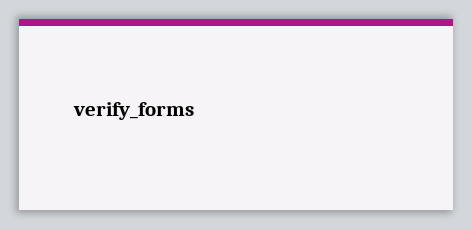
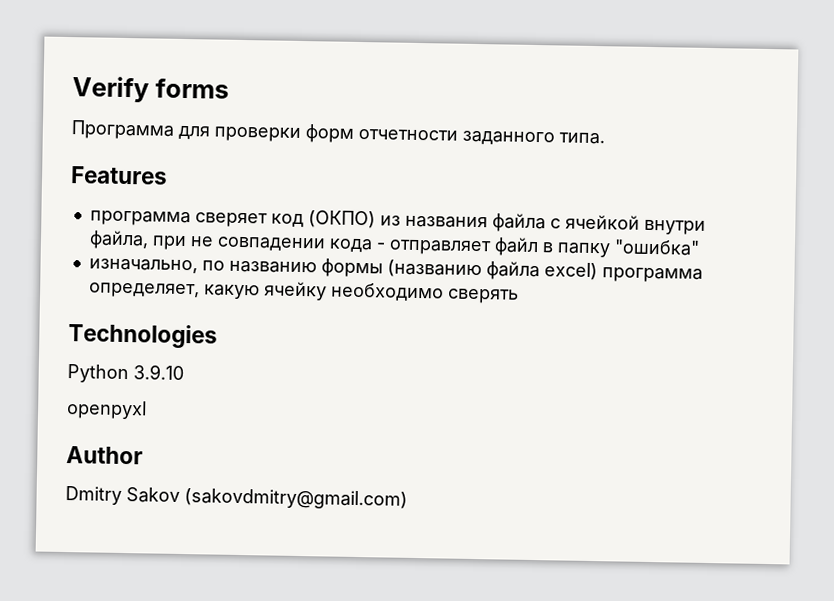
- verify_forms
+ Verify forms
+ Программа для проверки форм отчетности заданного типа.
+ Features
+ программа сверяет код (ОКПО) из названия файла с ячейкой внутри файла, при не совпадении кода - отправляет файл в папку "ошибка"
+ изначально, по названию формы (названию файла excel) программа определяет, какую ячейку необходимо сверять
+ Technologies
+ Python 3.9.10
+ openpyxl
+ Author
+ Dmitry Sakov (sakovdmitry@gmail.com)

